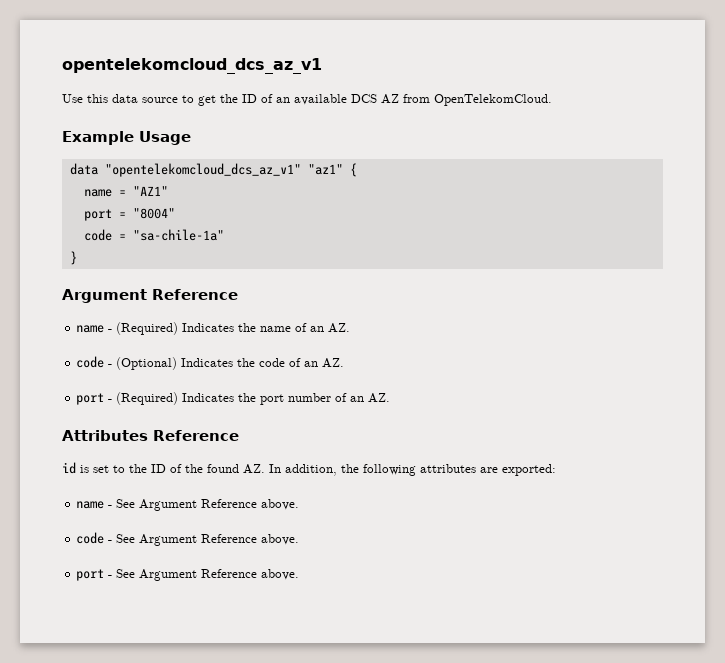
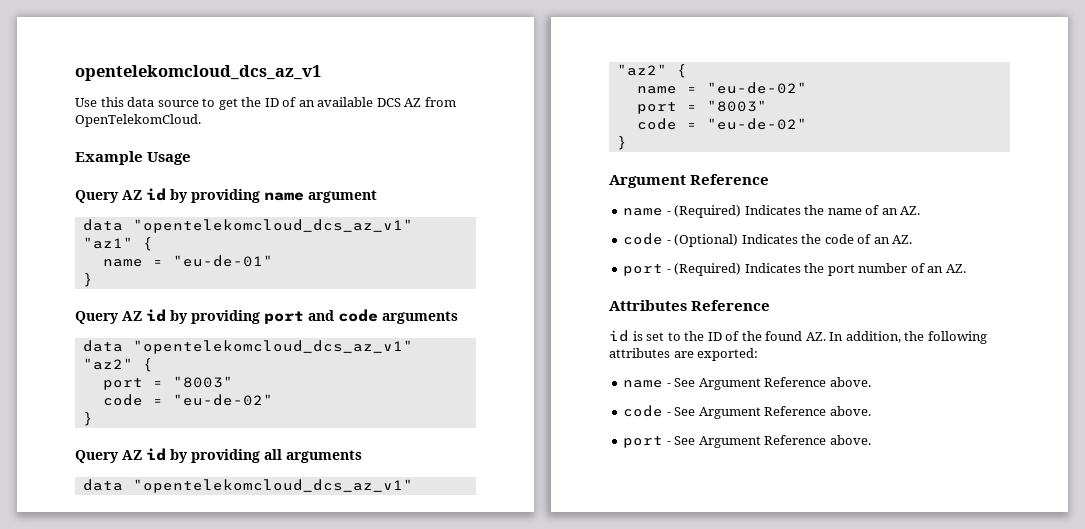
+ Query AZ id by providing name argument
- name = "AZ1"
- port = "8004"
- code = "sa-chile-1a"
+ name = "eu-de-01"
+ }
+ Query AZ id by providing port and code arguments
+ data "opentelekomcloud_dcs_az_v1" "az2" {
+ port = "8003"
+ code = "eu-de-02"
+ }
+ Query AZ id by providing all arguments
+ data "opentelekomcloud_dcs_az_v1" "az2" {
+ name = "eu-de-02"
+ port = "8003"
+ code = "eu-de-02"

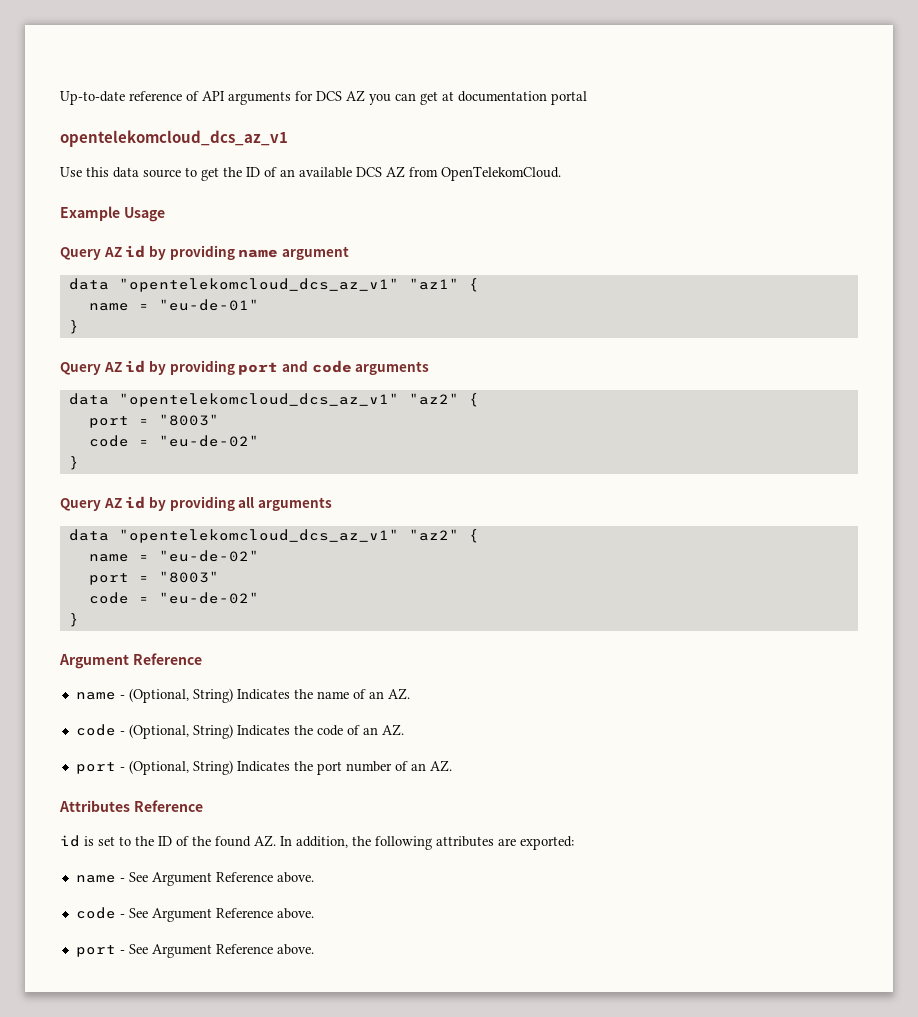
+ Up-to-date reference of API arguments for DCS AZ you can get at documentation portal
- name - (Required) Indicates the name of an AZ.
+ name - (Optional, String) Indicates the name of an AZ.
- code - (Optional) Indicates the code of an AZ.
+ code - (Optional, String) Indicates the code of an AZ.
- port - (Required) Indicates the port number of an AZ.
+ port - (Optional, String) Indicates the port number of an AZ.

